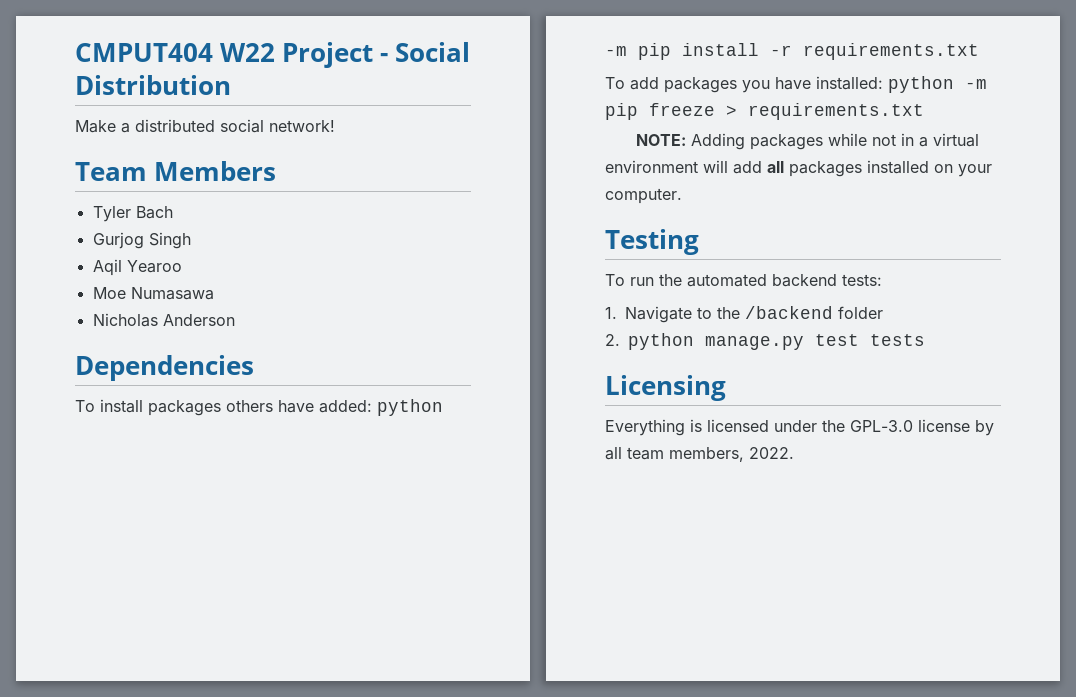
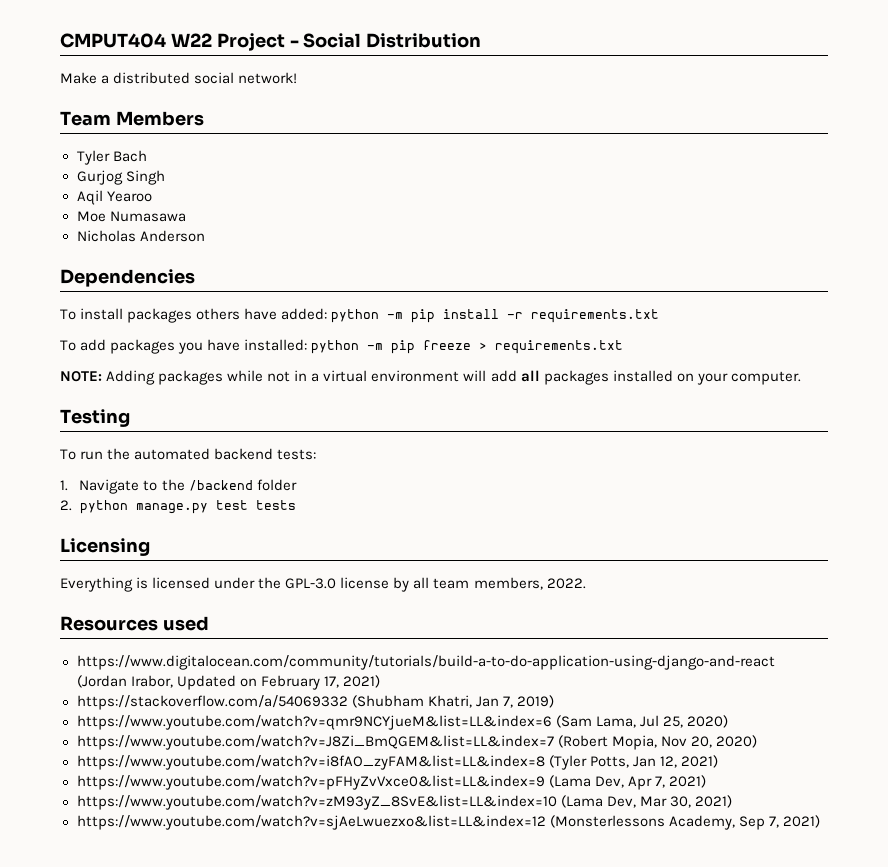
+ Resources used
+ https://www.digitalocean.com/community/tutorials/build-a-to-do-application-using-django-and-react (Jordan Irabor, Updated on February 17, 2021)
+ https://stackoverflow.com/a/54069332 (Shubham Khatri, Jan 7, 2019)
+ https://www.youtube.com/watch?v=qmr9NCYjueM&list=LL&index=6 (Sam Lama, Jul 25, 2020)
+ https://www.youtube.com/watch?v=J8Zi_BmQGEM&list=LL&index=7 (Robert Mopia, Nov 20, 2020)
+ https://www.youtube.com/watch?v=i8fAO_zyFAM&list=LL&index=8 (Tyler Potts, Jan 12, 2021)
+ https://www.youtube.com/watch?v=pFHyZvVxce0&list=LL&index=9 (Lama Dev, Apr 7, 2021)
+ https://www.youtube.com/watch?v=zM93yZ_8SvE&list=LL&index=10 (Lama Dev, Mar 30, 2021)
+ https://www.youtube.com/watch?v=sjAeLwuezxo&list=LL&index=12 (Monsterlessons Academy, Sep 7, 2021)

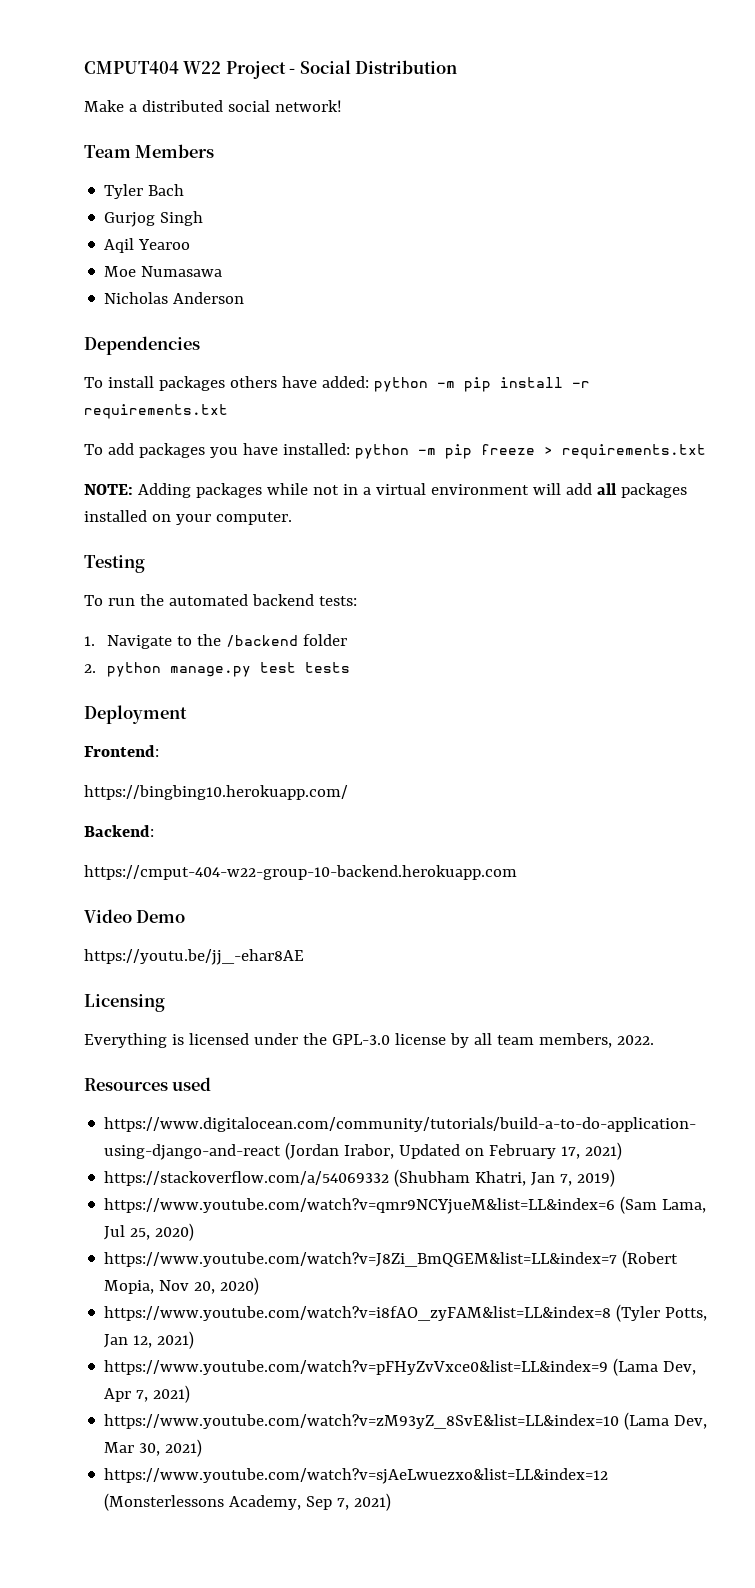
+ Deployment
+ Frontend:
+ https://bingbing10.herokuapp.com/
+ Backend:
+ https://cmput-404-w22-group-10-backend.herokuapp.com
+ Video Demo
+ https://youtu.be/jj_-ehar8AE

